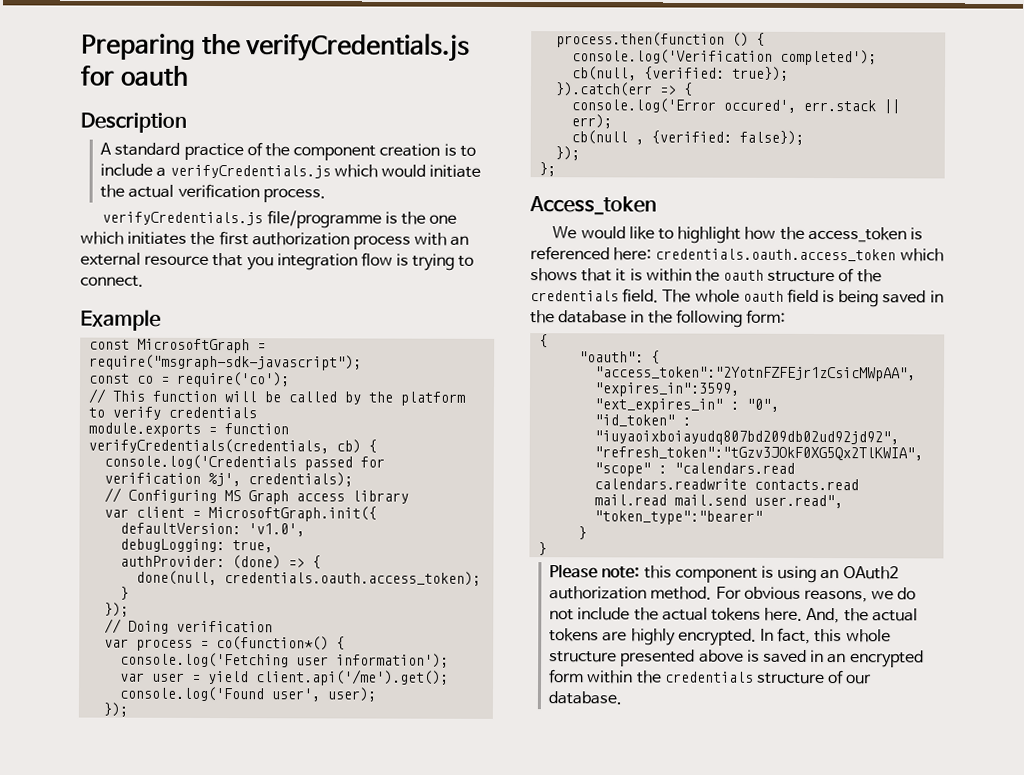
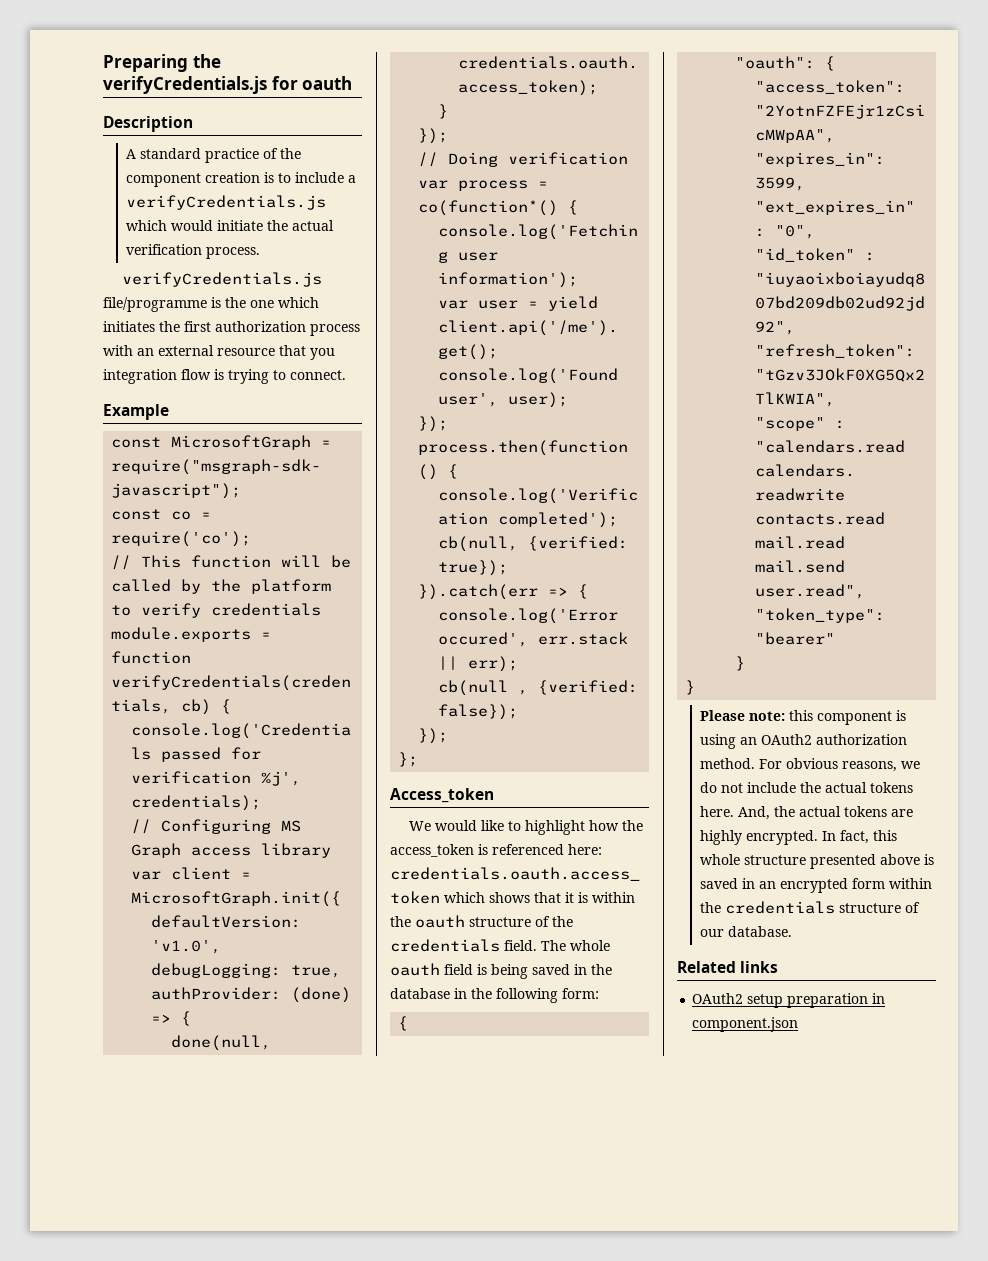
+ Related links
+ OAuth2 setup preparation in component.json

